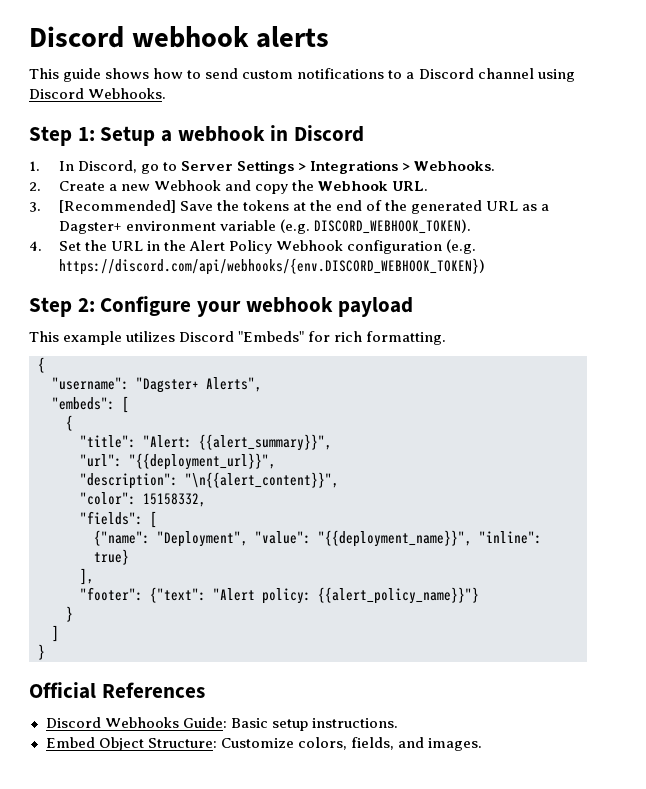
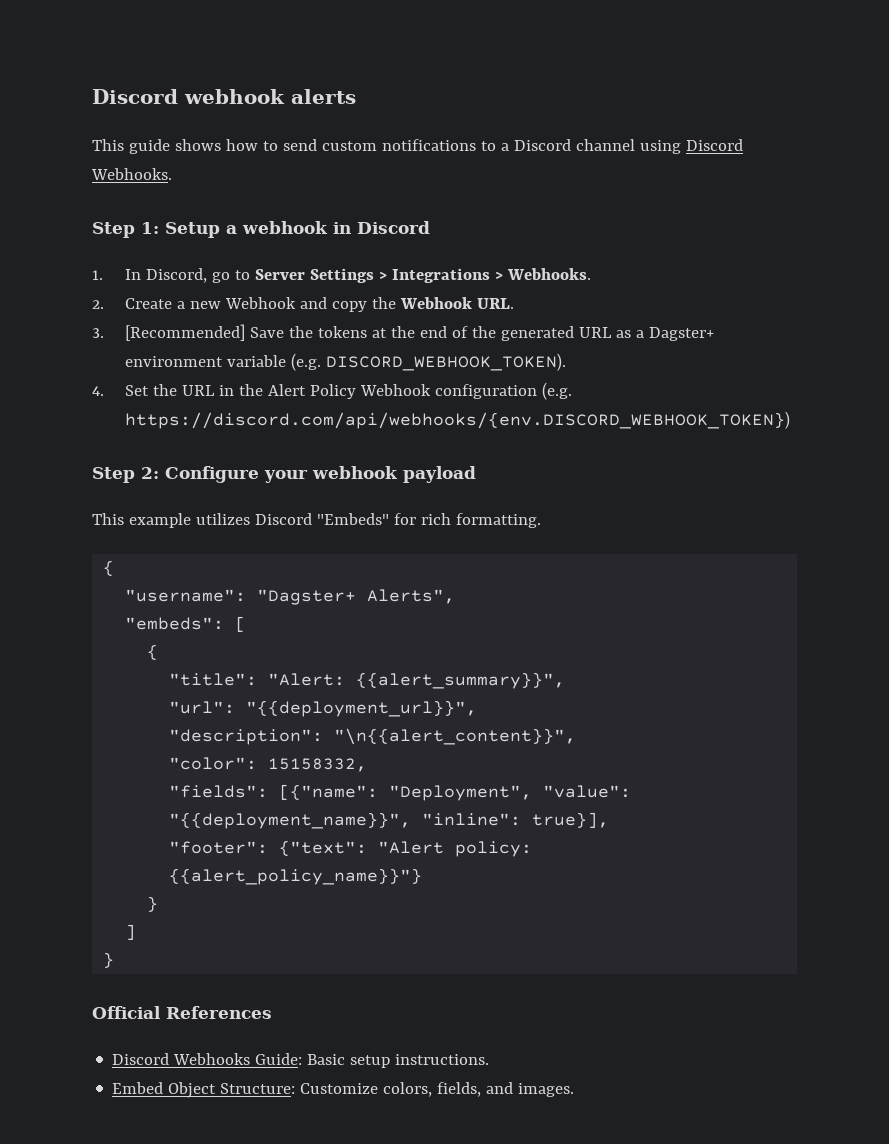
- "fields": [
- {"name": "Deployment", "value": "{{deployment_name}}", "inline": true}
- ],
+ "fields": [{"name": "Deployment", "value": "{{deployment_name}}", "inline": true}],

